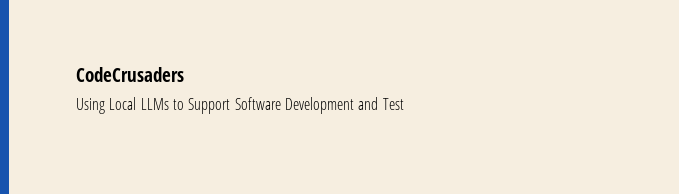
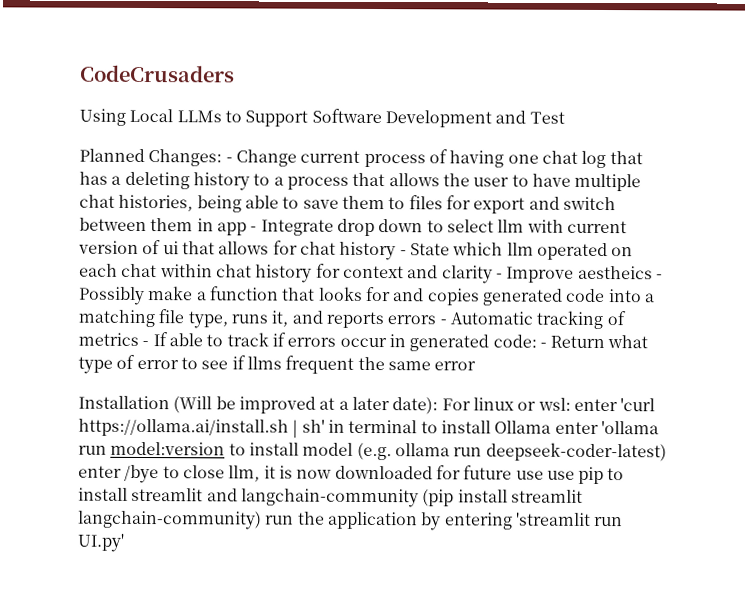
+ Planned Changes: - Change current process of having one chat log that has a deleting history to a process that allows the user to have multiple chat histories, being able to save them to files for export and switch between them in app - Integrate drop down to select llm with current version of ui that allows for chat history - State which llm operated on each chat within chat history for context and clarity - Improve aestheics - Possibly make a function that looks for and copies generated code into a matching file type, runs it, and reports errors - Automatic tracking of metrics - If able to track if errors occur in generated code: - Return what type of error to see if llms frequent the same error
+ Installation (Will be improved at a later date): For linux or wsl: enter 'curl https://ollama.ai/install.sh | sh' in terminal to install Ollama enter 'ollama run model:version to install model (e.g. ollama run deepseek-coder-latest) enter /bye to close llm, it is now downloaded for future use use pip to install streamlit and langchain-community (pip install streamlit langchain-community) run the application by entering 'streamlit run UI.py'

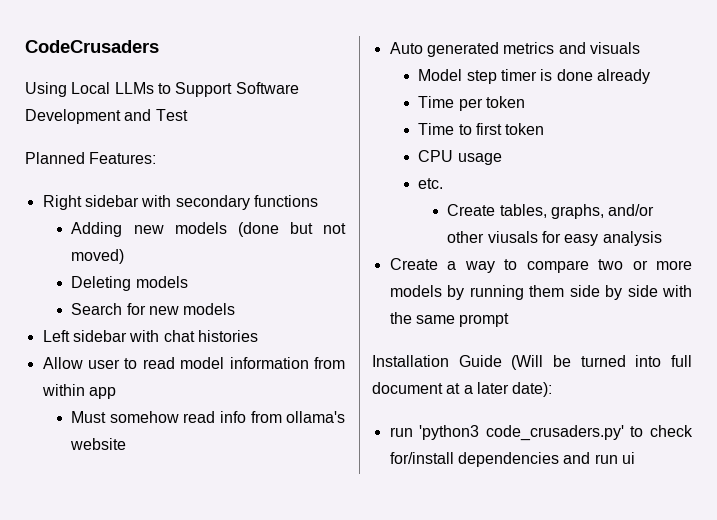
- Planned Changes: - Change current process of having one chat log that has a deleting history to a process that allows the user to have multiple chat histories, being able to save them to files for export and switch between them in app - Integrate drop down to select llm with current version of ui that allows for chat history - State which llm operated on each chat within chat history for context and clarity - Improve aestheics - Possibly make a function that looks for and copies generated code into a matching file type, runs it, and reports errors - Automatic tracking of metrics - If able to track if errors occur in generated code: - Return what type of error to see if llms frequent the same error
+ Planned Features:
+ Right sidebar with secondary functions
+ Adding new models (done but not moved)
+ Deleting models
+ Search for new models
+ Left sidebar with chat histories
+ Allow user to read model information from within app
+ Must somehow read info from ollama's website
+ Auto generated metrics and visuals
+ Model step timer is done already
+ Time per token
+ Time to first token
+ CPU usage
+ etc.
+ Create tables, graphs, and/or other viusals for easy analysis
+ Create a way to compare two or more models by running them side by side with the same prompt
- Installation (Will be improved at a later date): For linux or wsl: enter 'curl https://ollama.ai/install.sh | sh' in terminal to install Ollama enter 'ollama run model:version to install model (e.g. ollama run deepseek-coder-latest) enter /bye to close llm, it is now downloaded for future use use pip to install streamlit and langchain-community (pip install streamlit langchain-community) run the application by entering 'streamlit run UI.py'
+ Installation Guide (Will be turned into full document at a later date):
+ run 'python3 code_crusaders.py' to check for/install dependencies and run ui

